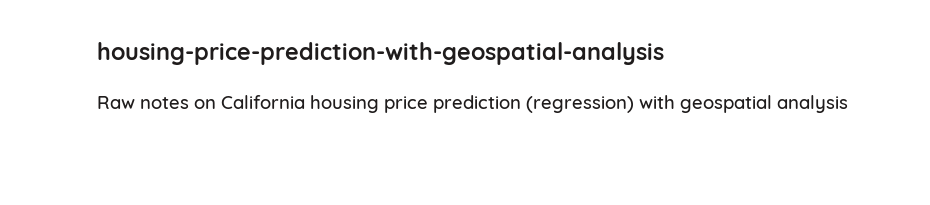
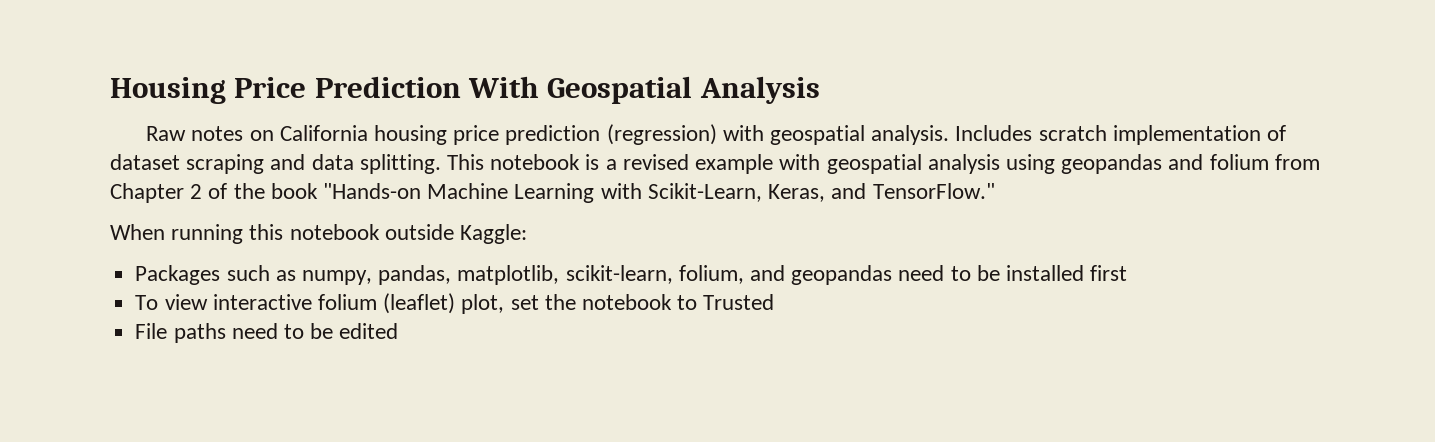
- housing-price-prediction-with-geospatial-analysis
+ Housing Price Prediction With Geospatial Analysis
- Raw notes on California housing price prediction (regression) with geospatial analysis
+ Raw notes on California housing price prediction (regression) with geospatial analysis. Includes scratch implementation of dataset scraping and data splitting. This notebook is a revised example with geospatial analysis using geopandas and folium from Chapter 2 of the book "Hands-on Machine Learning with Scikit-Learn, Keras, and TensorFlow."
+ When running this notebook outside Kaggle:
+ Packages such as numpy, pandas, matplotlib, scikit-learn, folium, and geopandas need to be installed first
+ To view interactive folium (leaflet) plot, set the notebook to Trusted
+ File paths need to be edited

